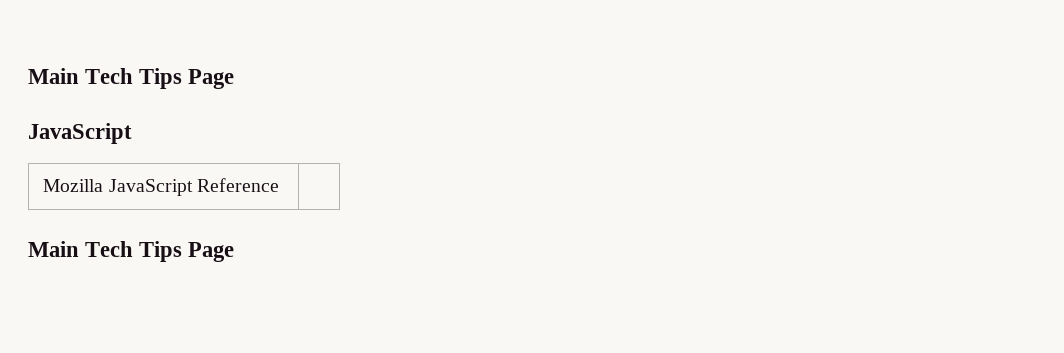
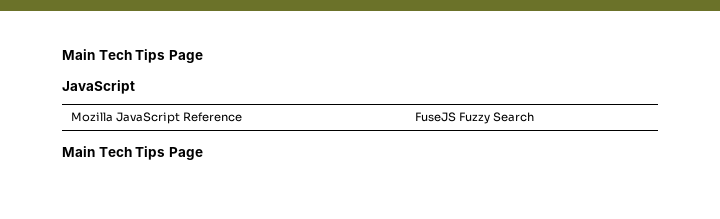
- Mozilla JavaScript Reference |
+ Mozilla JavaScript Reference | FuseJS Fuzzy Search

